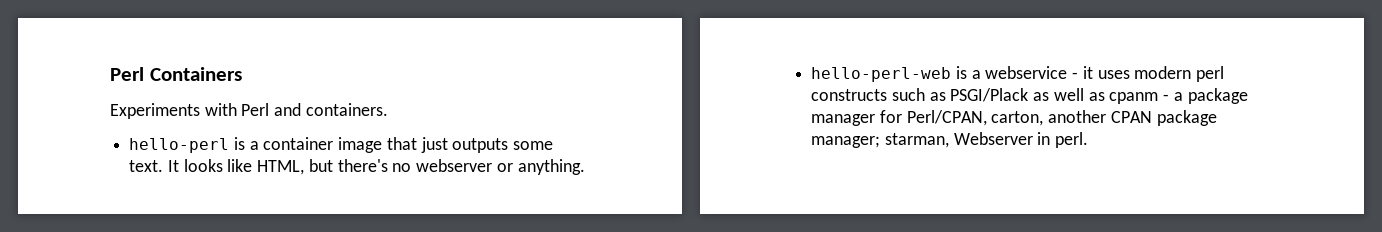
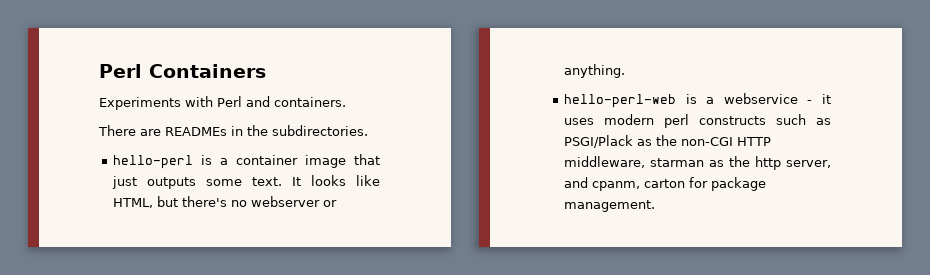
+ There are READMEs in the subdirectories.
- hello-perl-web is a webservice - it uses modern perl constructs such as PSGI/Plack as well as cpanm - a package manager for Perl/CPAN, carton, another CPAN package manager; starman, Webserver in perl.
+ hello-perl-web is a webservice - it uses modern perl constructs such as PSGI/Plack as the non-CGI HTTP middleware, starman as the http server, and cpanm, carton for package management.

